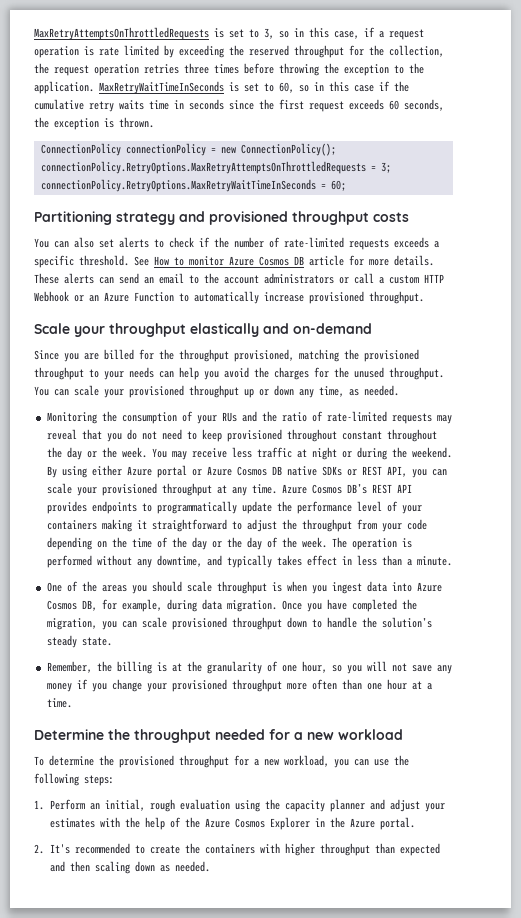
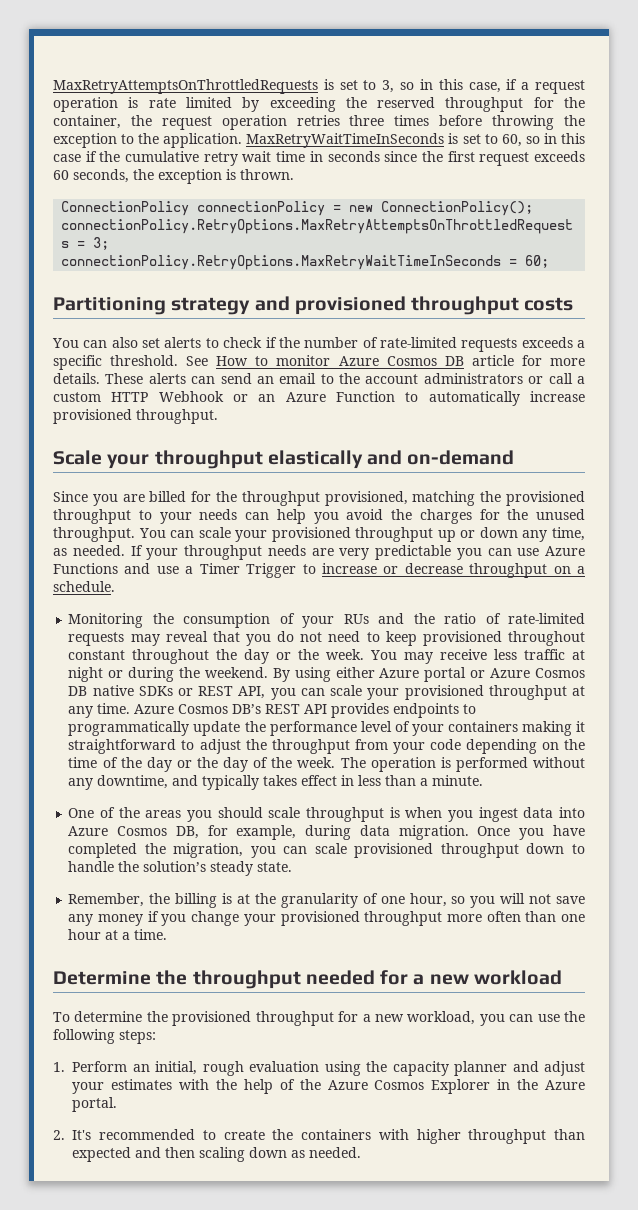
- MaxRetryAttemptsOnThrottledRequests is set to 3, so in this case, if a request operation is rate limited by exceeding the reserved throughput for the collection, the request operation retries three times before throwing the exception to the application.
+ MaxRetryAttemptsOnThrottledRequests is set to 3, so in this case, if a request operation is rate limited by exceeding the reserved throughput for the container, the request operation retries three times before throwing the exception to the application.
- MaxRetryWaitTimeInSeconds is set to 60, so in this case if the cumulative retry waits time in seconds since the first request exceeds 60 seconds, the exception is thrown.
+ MaxRetryWaitTimeInSeconds is set to 60, so in this case if the cumulative retry wait time in seconds since the first request exceeds 60 seconds, the exception is thrown.
+ If your throughput needs are very predictable you can use Azure Functions and use a Timer Trigger to increase or decrease throughput on a schedule.

